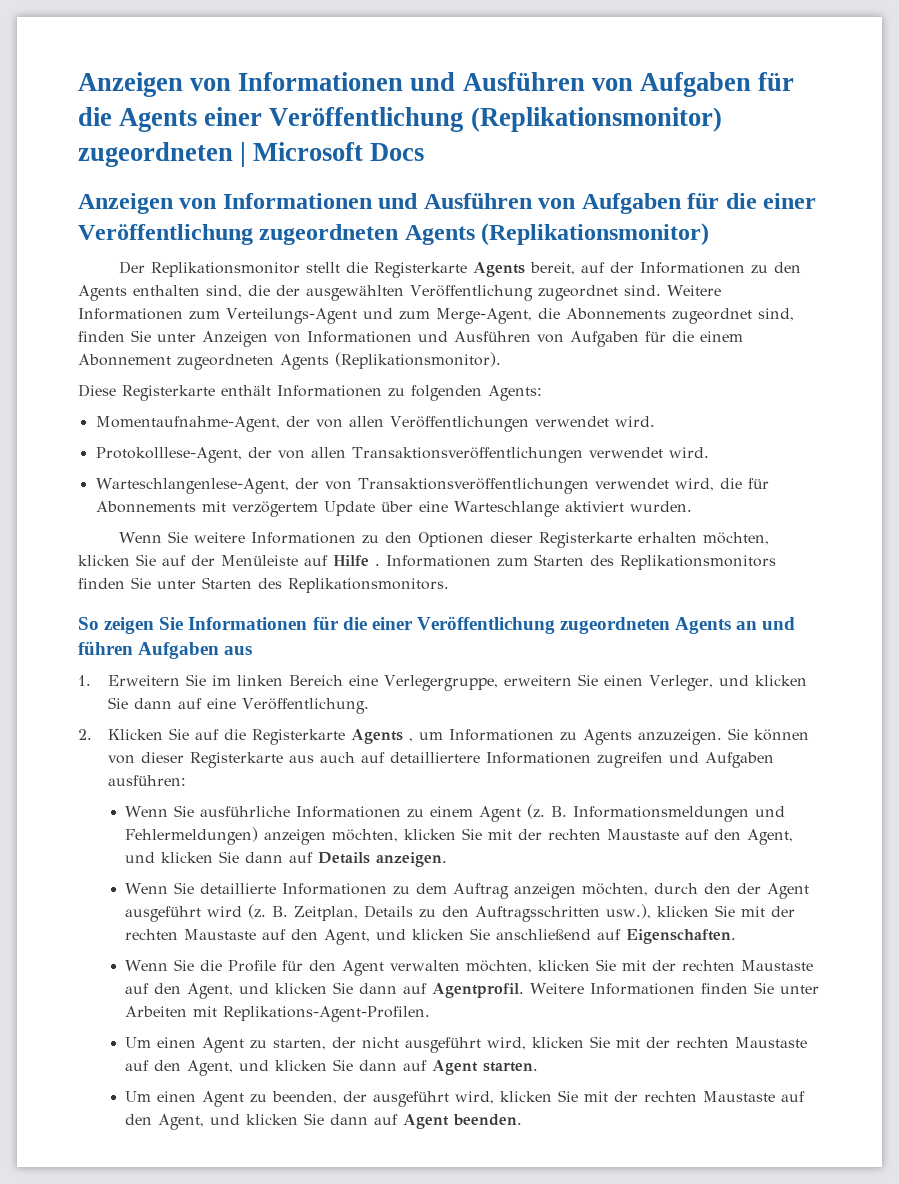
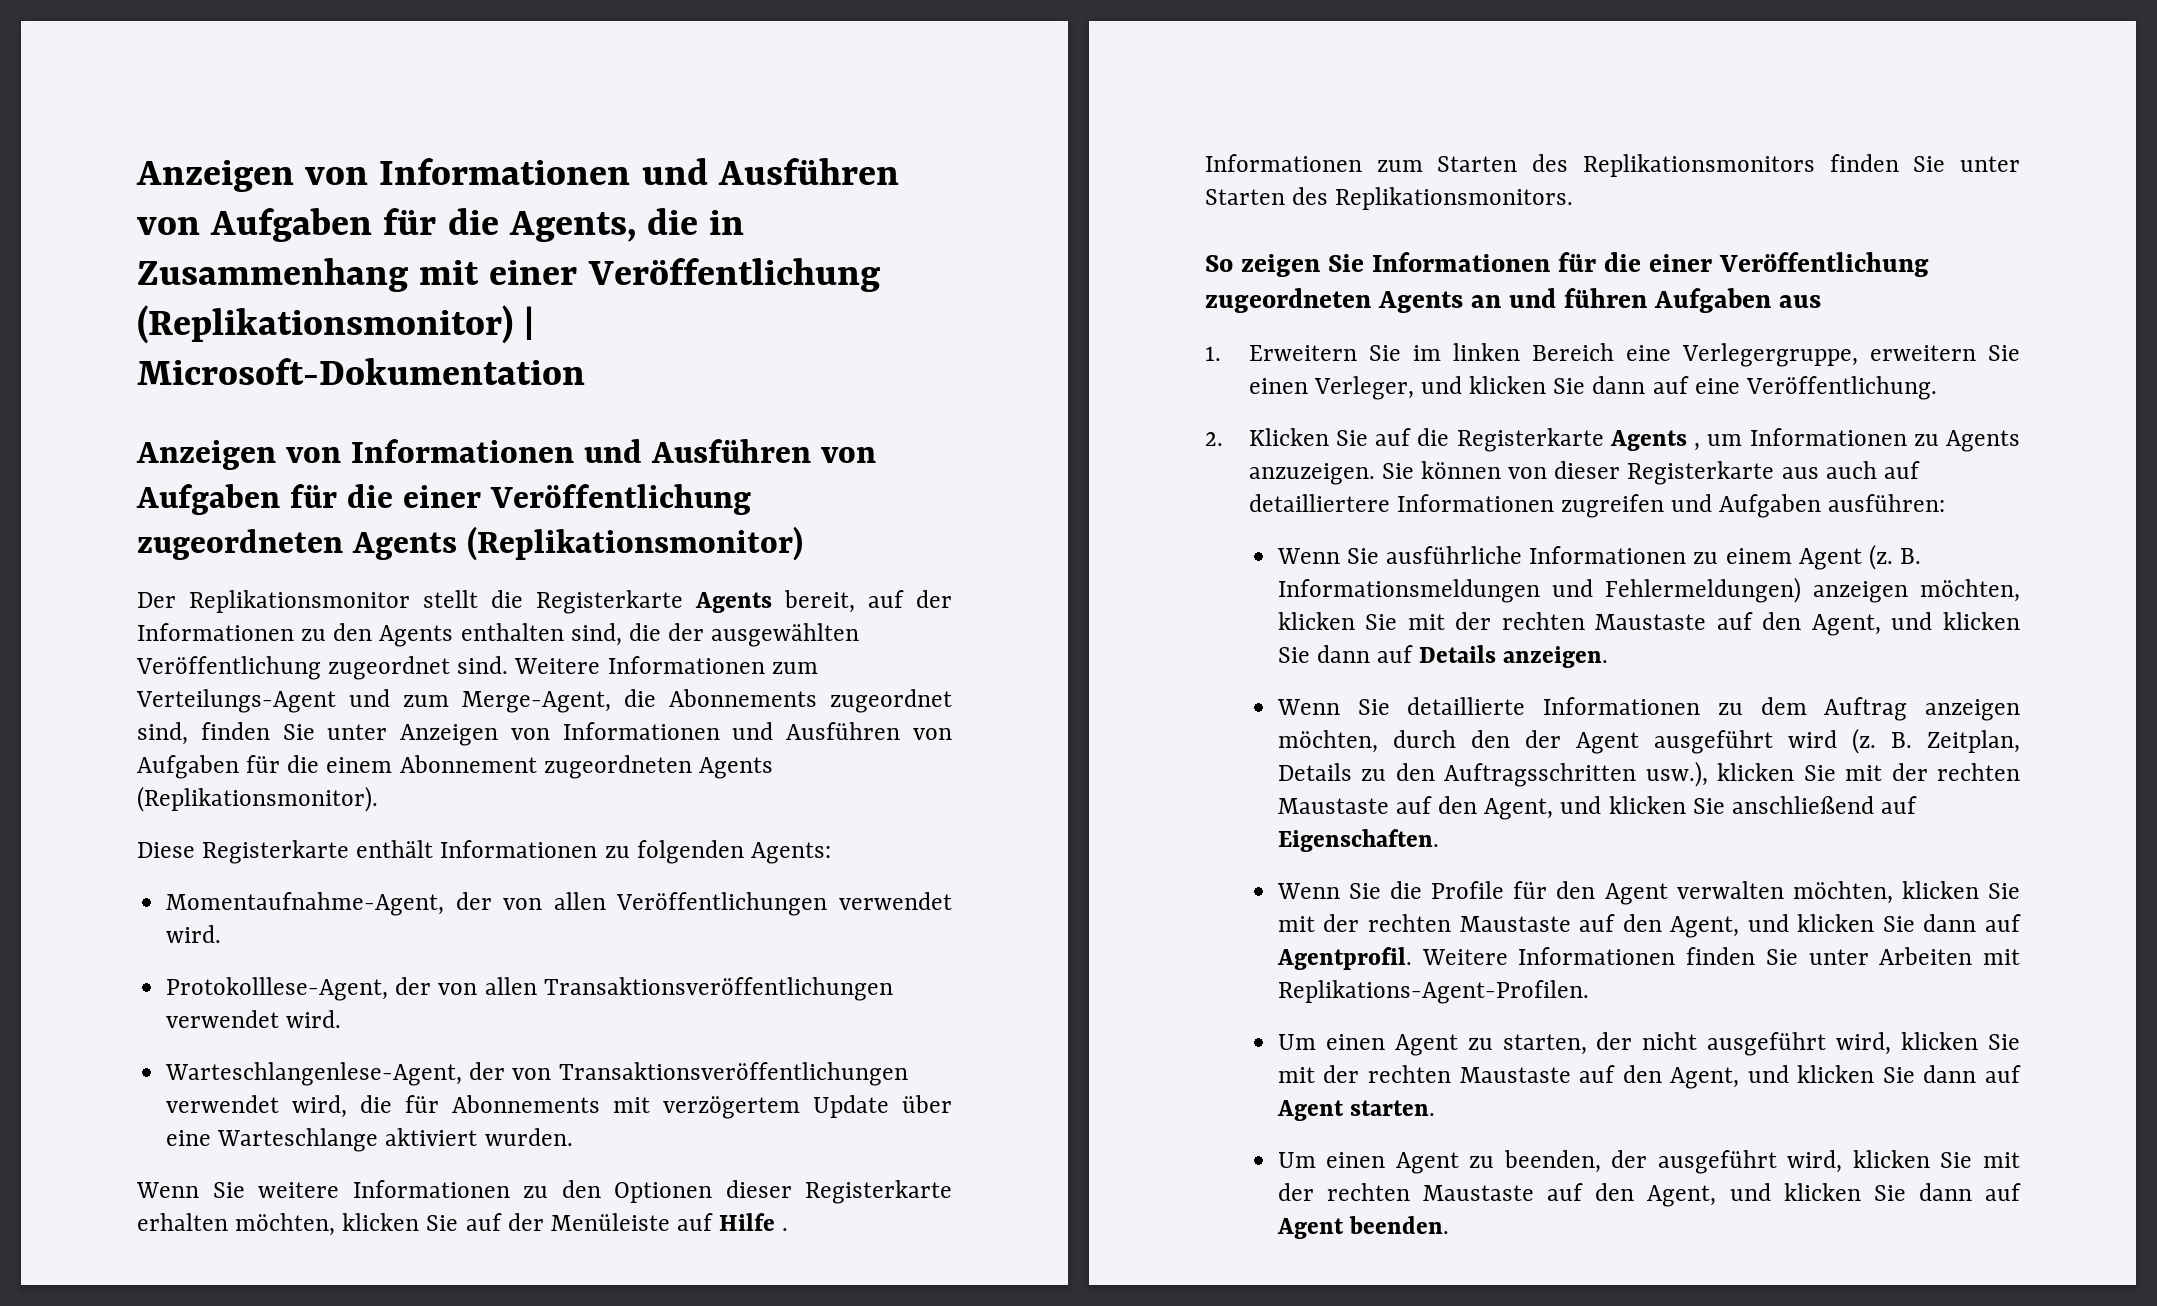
- Anzeigen von Informationen und Ausführen von Aufgaben für die Agents einer Veröffentlichung (Replikationsmonitor) zugeordneten | Microsoft Docs
+ Anzeigen von Informationen und Ausführen von Aufgaben für die Agents, die in Zusammenhang mit einer Veröffentlichung (Replikationsmonitor) | Microsoft-Dokumentation

